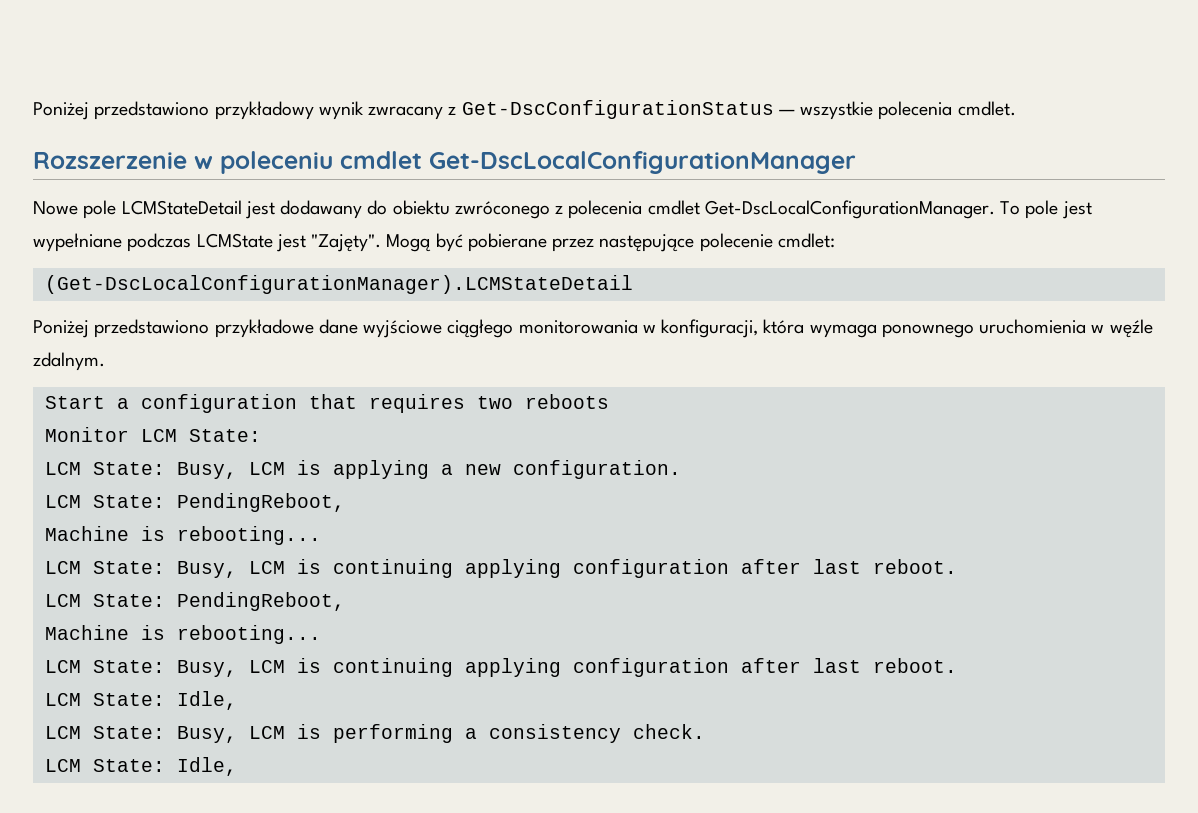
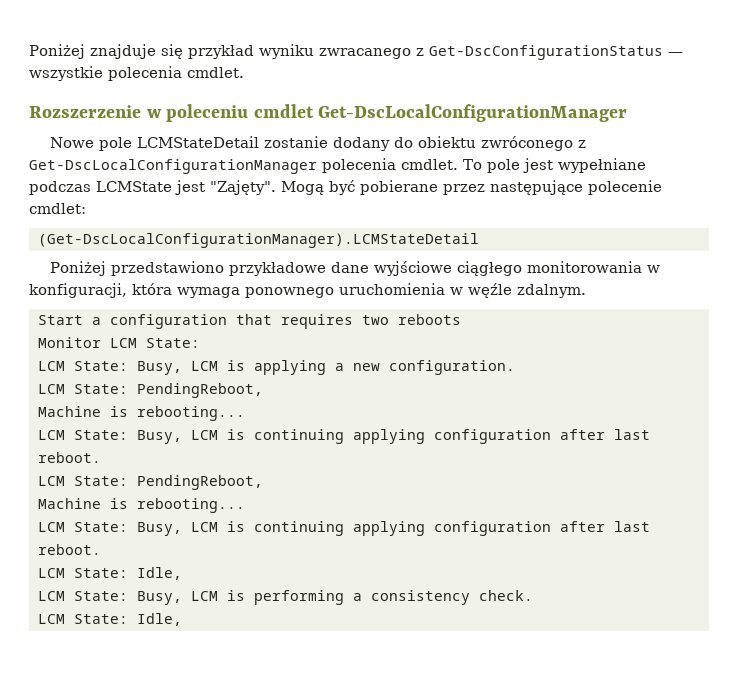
- Poniżej przedstawiono przykładowy wynik zwracany z Get-DscConfigurationStatus — wszystkie polecenia cmdlet.
+ Poniżej znajduje się przykład wyniku zwracanego z Get-DscConfigurationStatus — wszystkie polecenia cmdlet.
- Nowe pole LCMStateDetail jest dodawany do obiektu zwróconego z polecenia cmdlet Get-DscLocalConfigurationManager.
+ Nowe pole LCMStateDetail zostanie dodany do obiektu zwróconego z Get-DscLocalConfigurationManager polecenia cmdlet.

